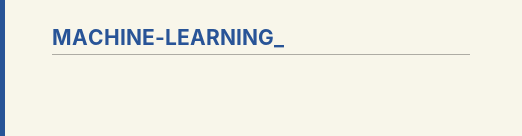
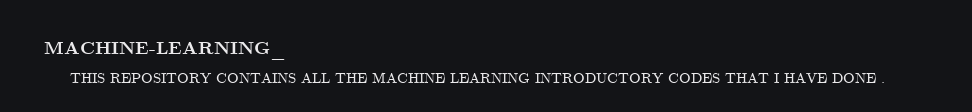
+ THIS REPOSITORY CONTAINS ALL THE MACHINE LEARNING INTRODUCTORY CODES THAT I HAVE DONE .

